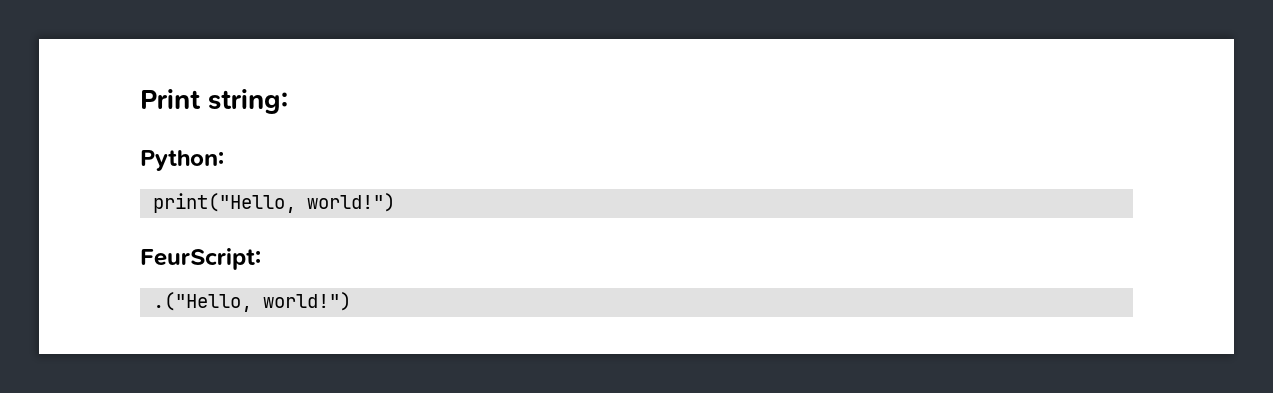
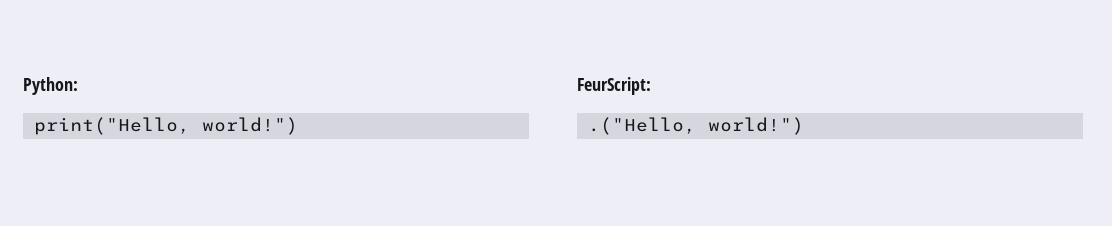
- Print string:

